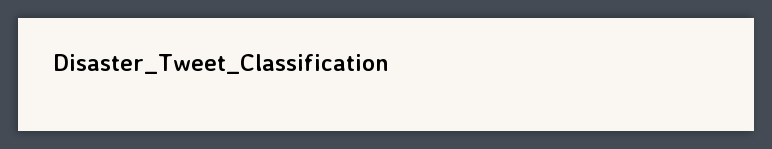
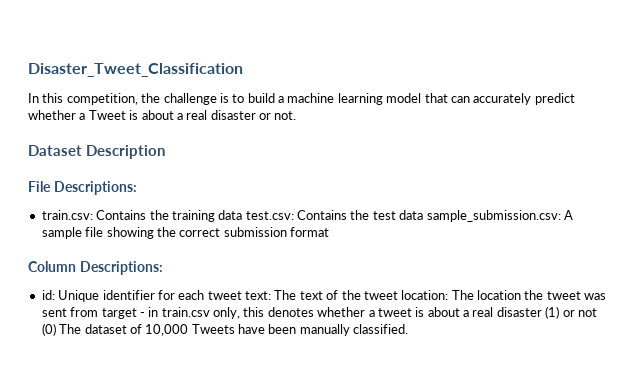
+ In this competition, the challenge is to build a machine learning model that can accurately predict whether a Tweet is about a real disaster or not.
+ Dataset Description
+ File Descriptions:
+ train.csv: Contains the training data test.csv: Contains the test data sample_submission.csv: A sample file showing the correct submission format
+ Column Descriptions:
+ id: Unique identifier for each tweet text: The text of the tweet location: The location the tweet was sent from target - in train.csv only, this denotes whether a tweet is about a real disaster (1) or not (0) The dataset of 10,000 Tweets have been manually classified.

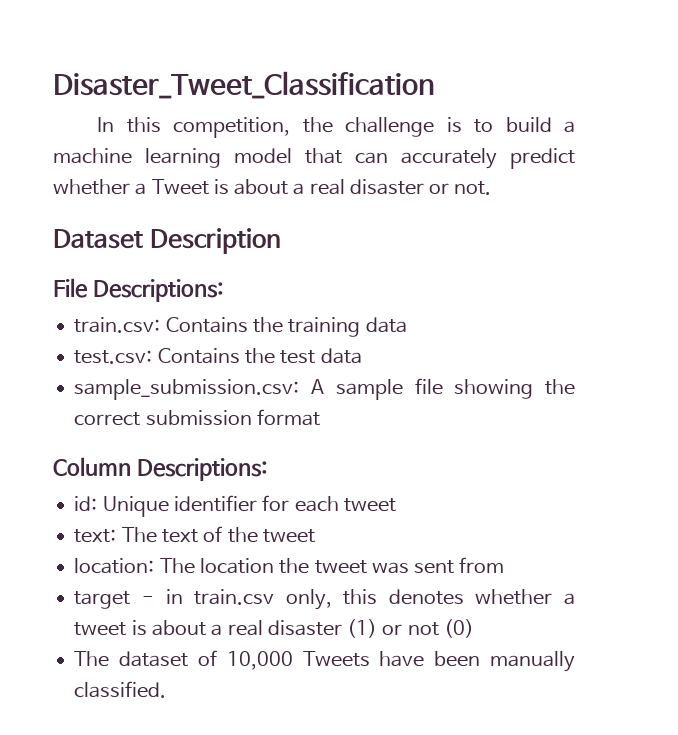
- train.csv: Contains the training data test.csv: Contains the test data sample_submission.csv: A sample file showing the correct submission format
+ train.csv: Contains the training data
+ test.csv: Contains the test data
+ sample_submission.csv: A sample file showing the correct submission format
- id: Unique identifier for each tweet text: The text of the tweet location: The location the tweet was sent from target - in train.csv only, this denotes whether a tweet is about a real disaster (1) or not (0) The dataset of 10,000 Tweets have been manually classified.
+ id: Unique identifier for each tweet
+ text: The text of the tweet
+ location: The location the tweet was sent from
+ target - in train.csv only, this denotes whether a tweet is about a real disaster (1) or not (0)
+ The dataset of 10,000 Tweets have been manually classified.

